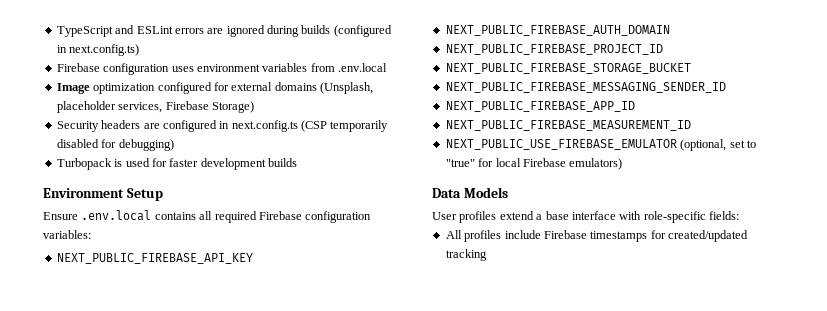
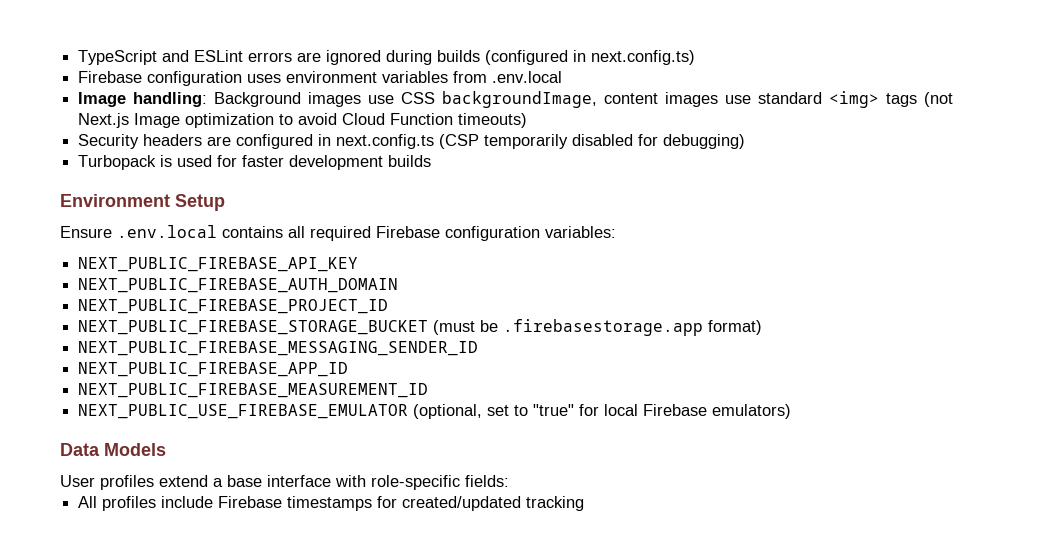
- Image optimization configured for external domains (Unsplash, placeholder services, Firebase Storage)
+ Image handling: Background images use CSS backgroundImage, content images use standard <img> tags (not Next.js Image optimization to avoid Cloud Function timeouts)
- NEXT_PUBLIC_FIREBASE_STORAGE_BUCKET
+ NEXT_PUBLIC_FIREBASE_STORAGE_BUCKET (must be .firebasestorage.app format)

